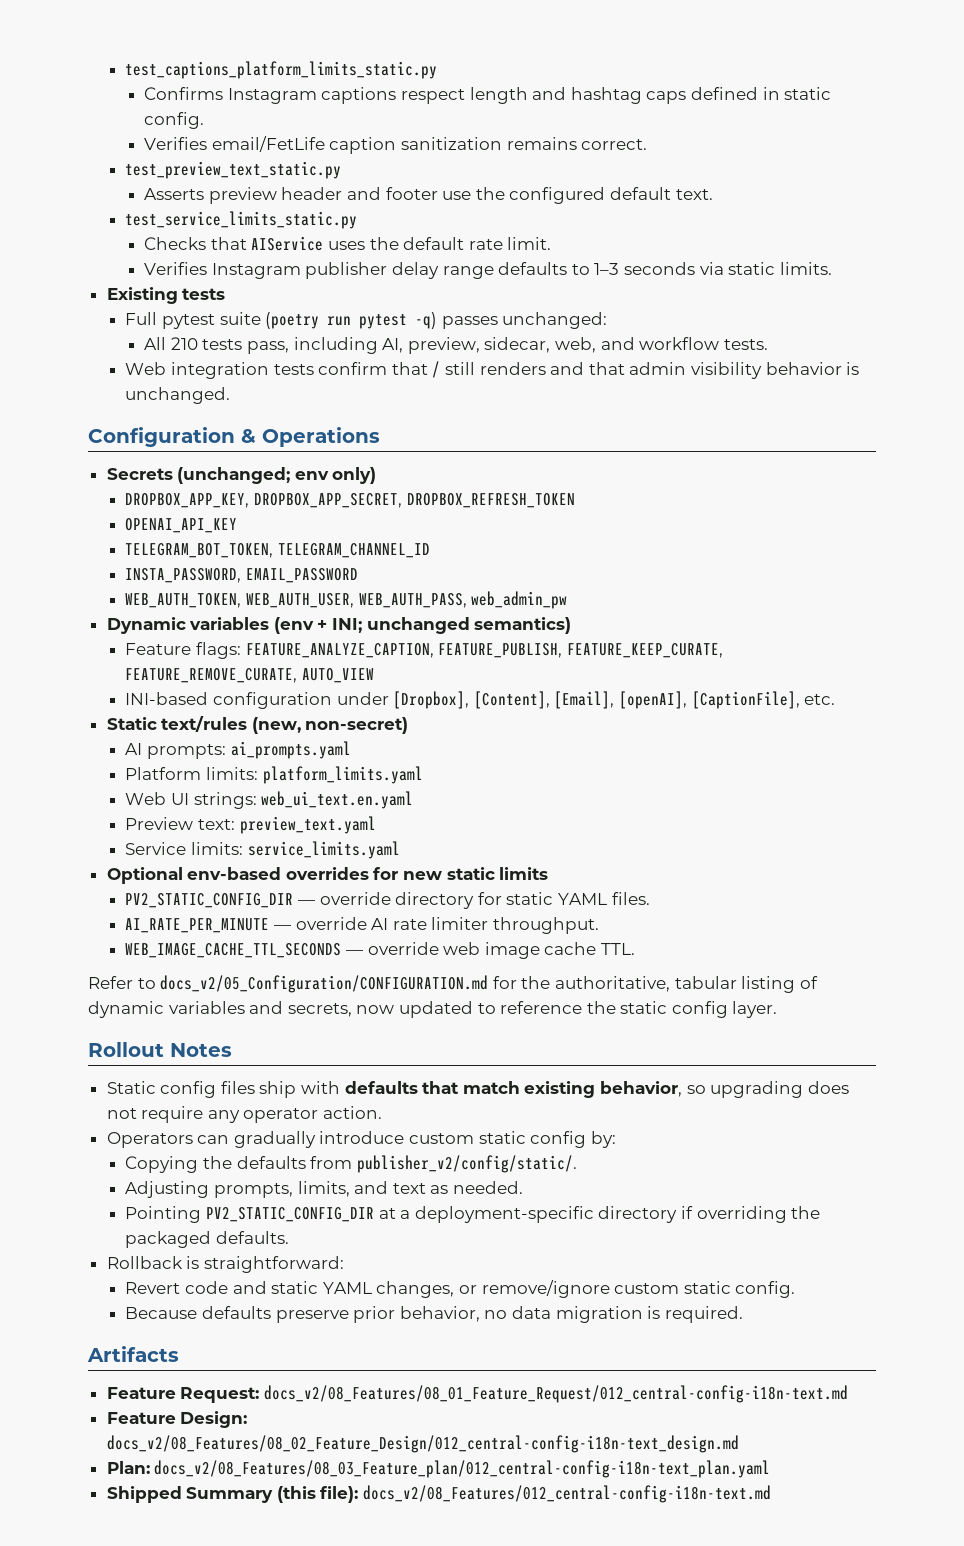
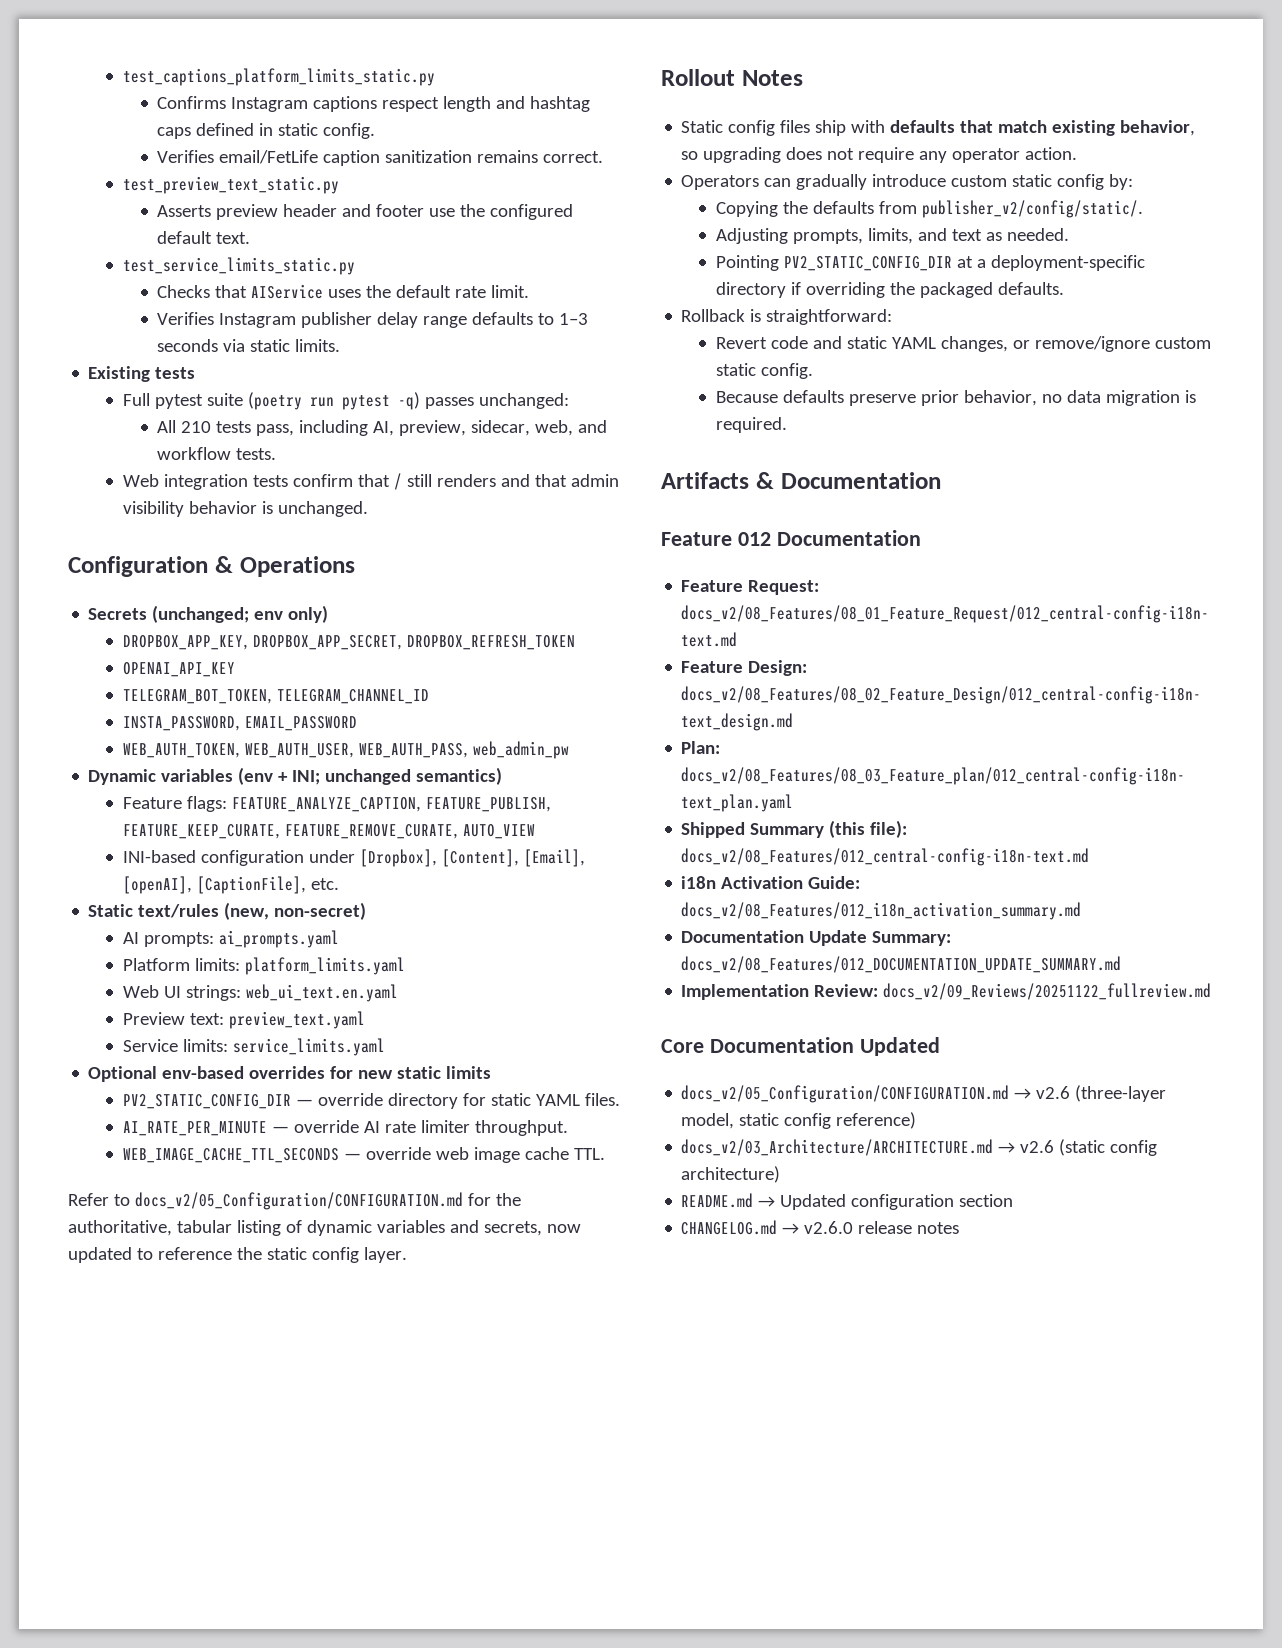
- Artifacts
+ Artifacts & Documentation
+ Feature 012 Documentation
+ i18n Activation Guide: docs_v2/08_Features/012_i18n_activation_summary.md
+ Documentation Update Summary: docs_v2/08_Features/012_DOCUMENTATION_UPDATE_SUMMARY.md
+ Implementation Review: docs_v2/09_Reviews/20251122_fullreview.md
+ Core Documentation Updated
+ docs_v2/05_Configuration/CONFIGURATION.md → v2.6 (three-layer model, static config reference)
+ docs_v2/03_Architecture/ARCHITECTURE.md → v2.6 (static config architecture)
+ README.md → Updated configuration section
+ CHANGELOG.md → v2.6.0 release notes

